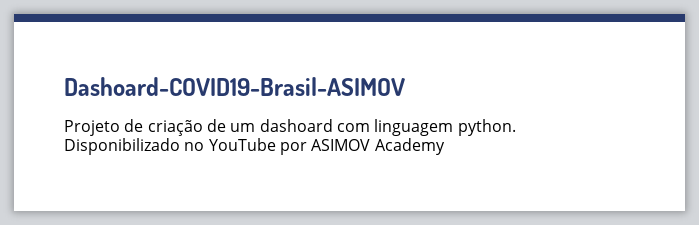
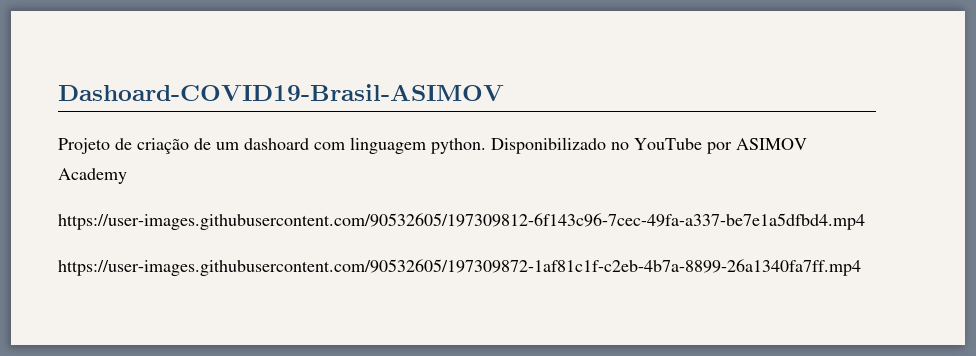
+ https://user-images.githubusercontent.com/90532605/197309812-6f143c96-7cec-49fa-a337-be7e1a5dfbd4.mp4
+ https://user-images.githubusercontent.com/90532605/197309872-1af81c1f-c2eb-4b7a-8899-26a1340fa7ff.mp4

